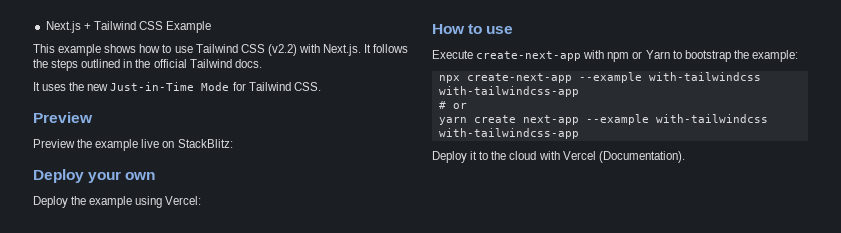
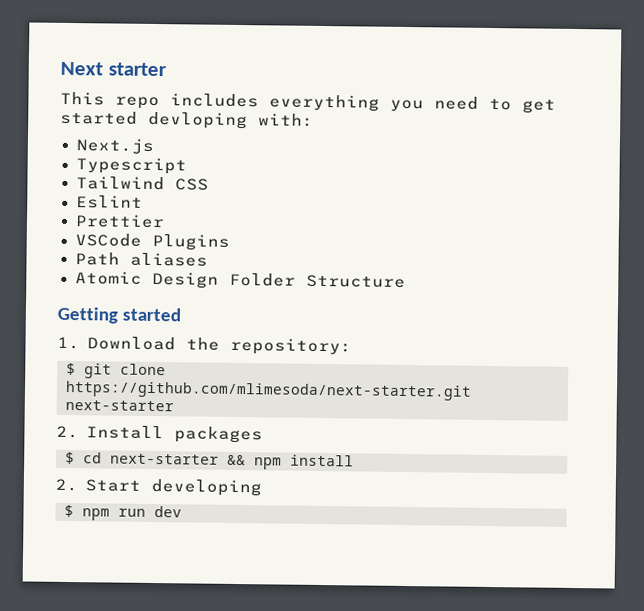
+ Next starter
+ This repo includes everything you need to get started devloping with:
- Next.js + Tailwind CSS Example
- This example shows how to use Tailwind CSS (v2.2) with Next.js. It follows the steps outlined in the official Tailwind docs.
- It uses the new Just-in-Time Mode for Tailwind CSS.
- Preview
- Preview the example live on StackBlitz:
- Deploy your own
- Deploy the example using Vercel:
- How to use
- Execute create-next-app with npm or Yarn to bootstrap the example:
- npx create-next-app --example with-tailwindcss with-tailwindcss-app
- # or
- yarn create next-app --example with-tailwindcss with-tailwindcss-app
- Deploy it to the cloud with Vercel (Documentation).
+ Next.js
+ Typescript
+ Tailwind CSS
+ Eslint
+ Prettier
+ VSCode Plugins
+ Path aliases
+ Atomic Design Folder Structure
+ Getting started
+ 1. Download the repository:
+ $ git clone https://github.com/mlimesoda/next-starter.git next-starter
+ 2. Install packages
+ $ cd next-starter && npm install
+ 2. Start developing
+ $ npm run dev

